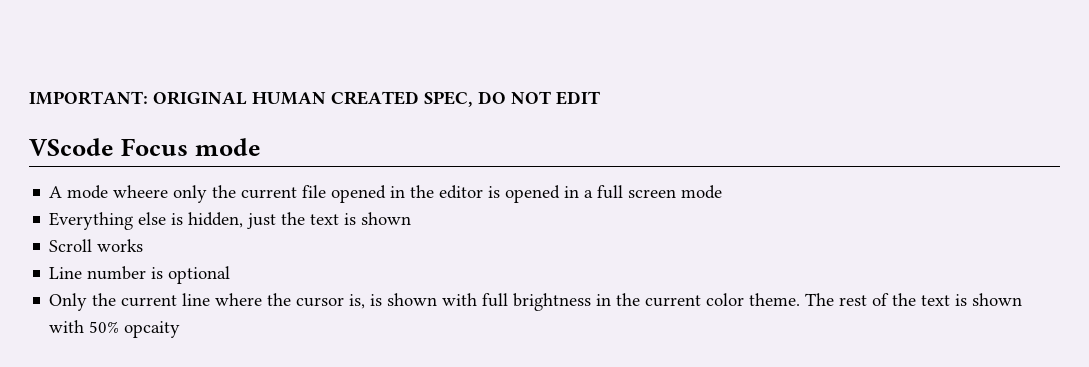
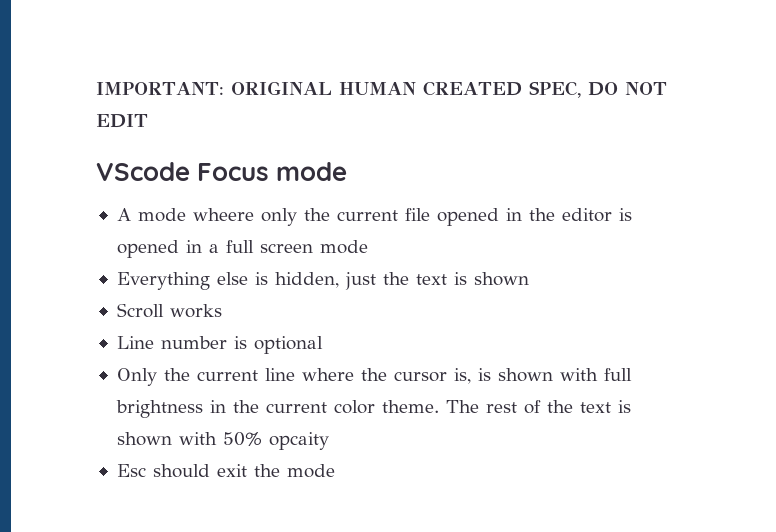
+ Esc should exit the mode

